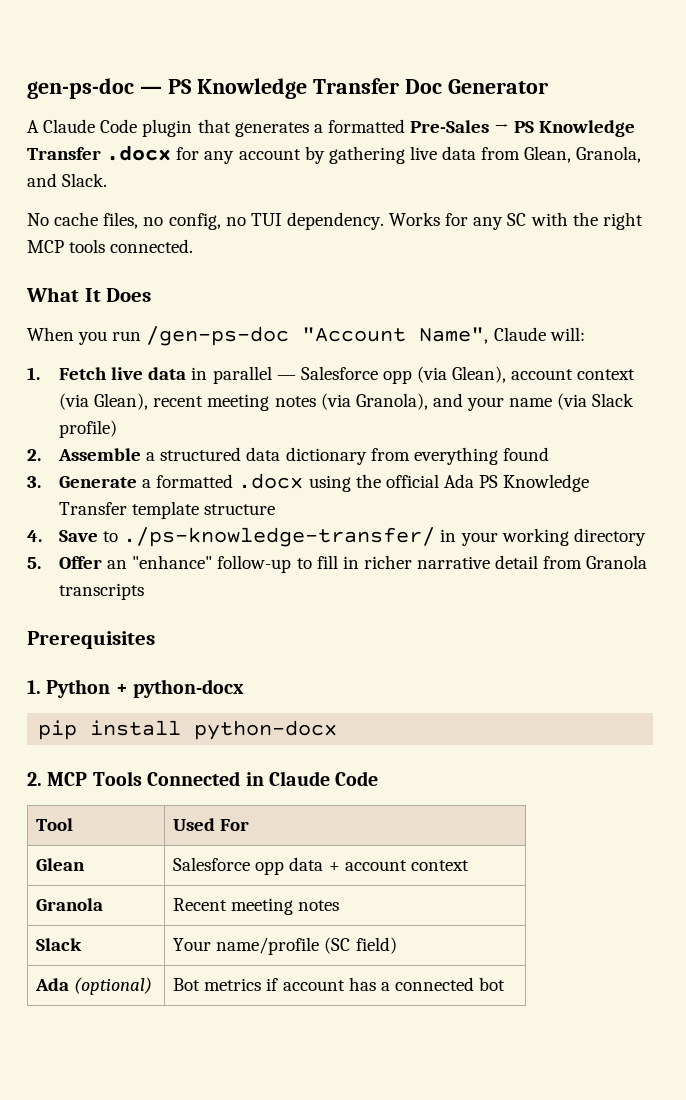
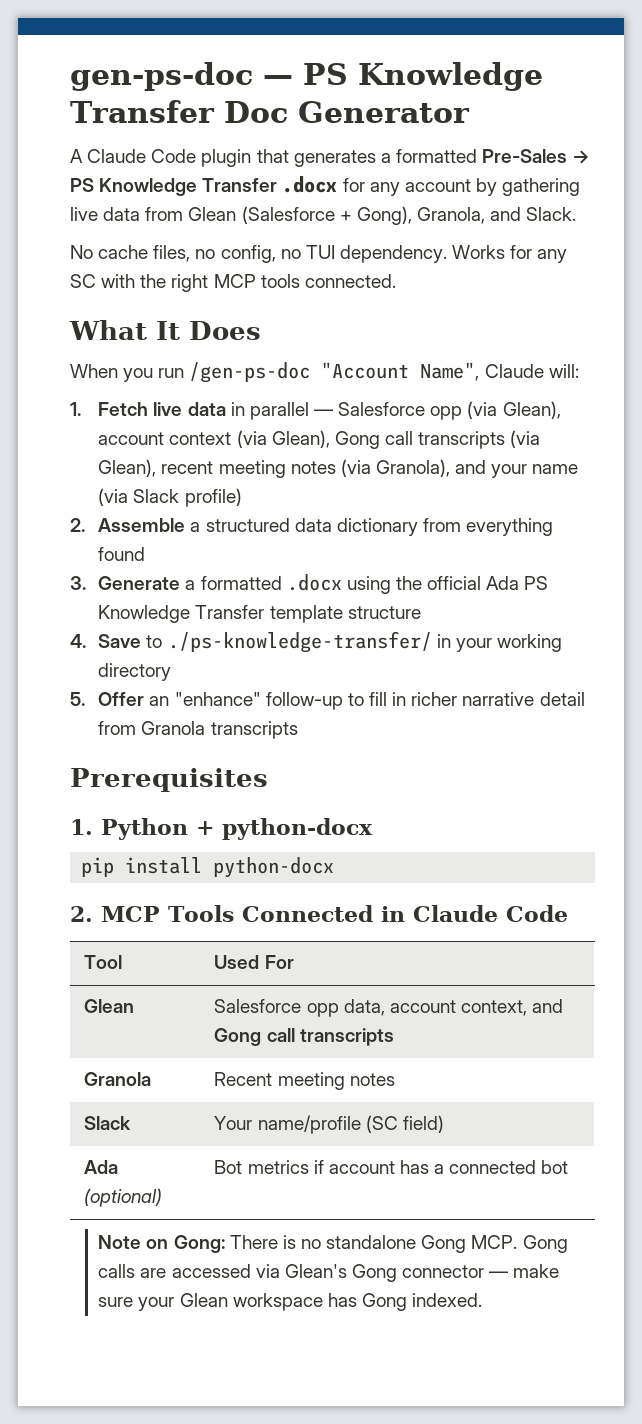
- A Claude Code plugin that generates a formatted Pre-Sales → PS Knowledge Transfer .docx for any account by gathering live data from Glean, Granola, and Slack.
+ A Claude Code plugin that generates a formatted Pre-Sales → PS Knowledge Transfer .docx for any account by gathering live data from Glean (Salesforce + Gong), Granola, and Slack.
- 1. Fetch live data in parallel — Salesforce opp (via Glean), account context (via Glean), recent meeting notes (via Granola), and your name (via Slack profile)
+ 1. Fetch live data in parallel — Salesforce opp (via Glean), account context (via Glean), Gong call transcripts (via Glean), recent meeting notes (via Granola), and your name (via Slack profile)
- Glean | Salesforce opp data + account context
+ Glean | Salesforce opp data, account context, and Gong call transcripts
+ Note on Gong: There is no standalone Gong MCP. Gong calls are accessed via Glean's Gong connector — make sure your Glean workspace has Gong indexed.

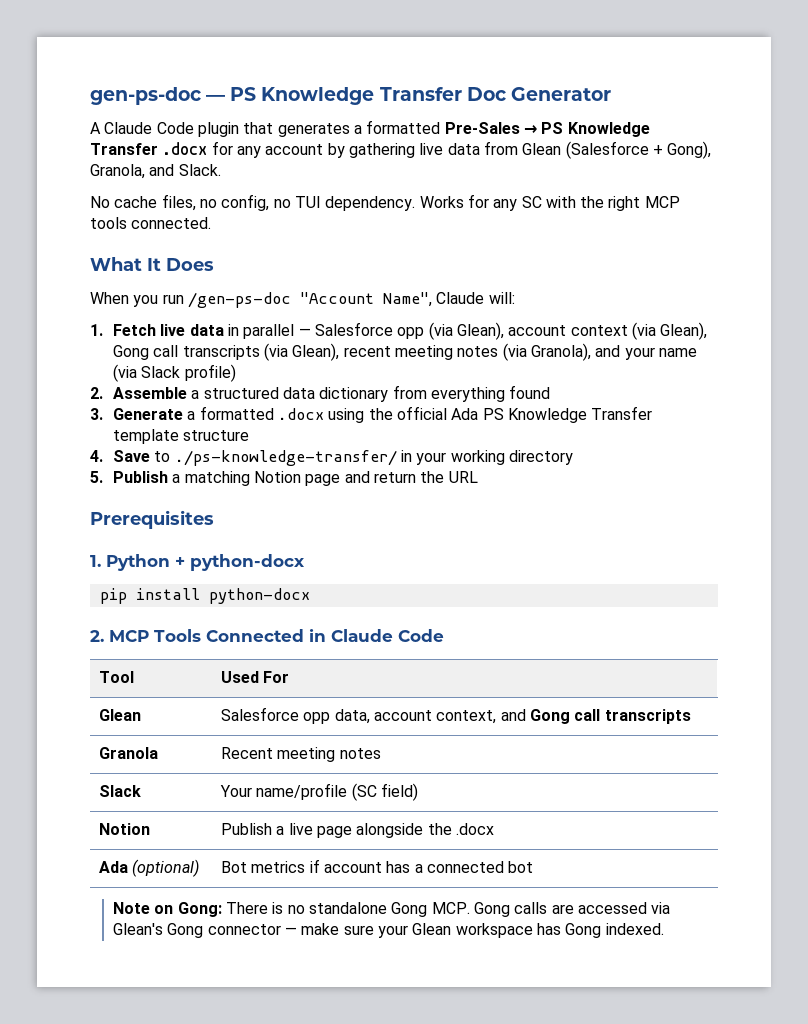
- 5. Offer an "enhance" follow-up to fill in richer narrative detail from Granola transcripts
+ 5. Publish a matching Notion page and return the URL
+ Notion | Publish a live page alongside the .docx

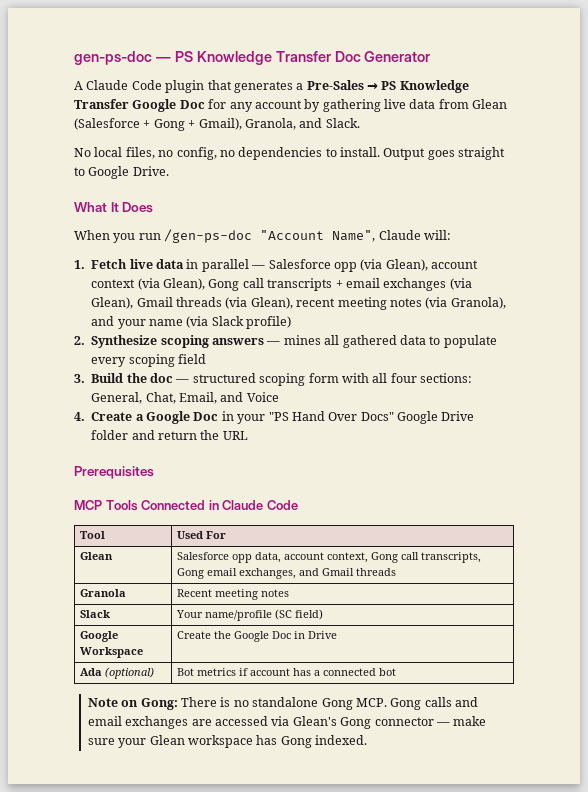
- A Claude Code plugin that generates a formatted Pre-Sales → PS Knowledge Transfer .docx for any account by gathering live data from Glean (Salesforce + Gong), Granola, and Slack.
+ A Claude Code plugin that generates a Pre-Sales → PS Knowledge Transfer Google Doc for any account by gathering live data from Glean (Salesforce + Gong + Gmail), Granola, and Slack.
- No cache files, no config, no TUI dependency. Works for any SC with the right MCP tools connected.
+ No local files, no config, no dependencies to install. Output goes straight to Google Drive.
- 1. Fetch live data in parallel — Salesforce opp (via Glean), account context (via Glean), Gong call transcripts (via Glean), recent meeting notes (via Granola), and your name (via Slack profile)
+ 1. Fetch live data in parallel — Salesforce opp (via Glean), account context (via Glean), Gong call transcripts + email exchanges (via Glean), Gmail threads (via Glean), recent meeting notes (via Granola), and your name (via Slack profile)
- 2. Assemble a structured data dictionary from everything found
- 3. Generate a formatted .docx using the official Ada PS Knowledge Transfer template structure
- 4. Save to ./ps-knowledge-transfer/ in your working directory
- 5. Publish a matching Notion page and return the URL
+ 2. Synthesize scoping answers — mines all gathered data to populate every scoping field
+ 3. Build the doc — structured scoping form with all four sections: General, Chat, Email, and Voice
+ 4. Create a Google Doc in your "PS Hand Over Docs" Google Drive folder and return the URL
- 1. Python + python-docx
- pip install python-docx
- 2. MCP Tools Connected in Claude Code
+ MCP Tools Connected in Claude Code
- Glean | Salesforce opp data, account context, and Gong call transcripts
+ Glean | Salesforce opp data, account context, Gong call transcripts, Gong email exchanges, and Gmail threads
- Notion | Publish a live page alongside the .docx
+ Google Workspace | Create the Google Doc in Drive
- Note on Gong: There is no standalone Gong MCP. Gong calls are accessed via Glean's Gong connector — make sure your Glean workspace has Gong indexed.
+ Note on Gong: There is no standalone Gong MCP. Gong calls and email exchanges are accessed via Glean's Gong connector — make sure your Glean workspace has Gong indexed.

